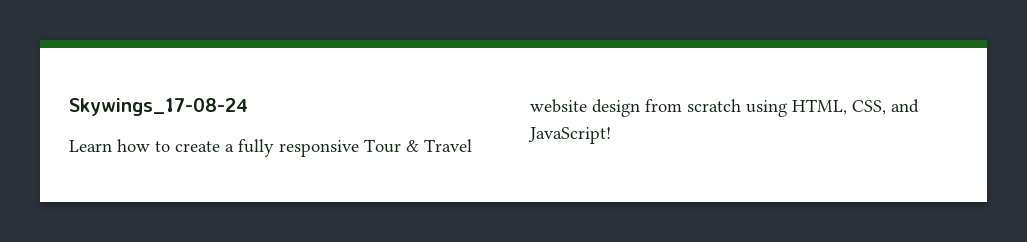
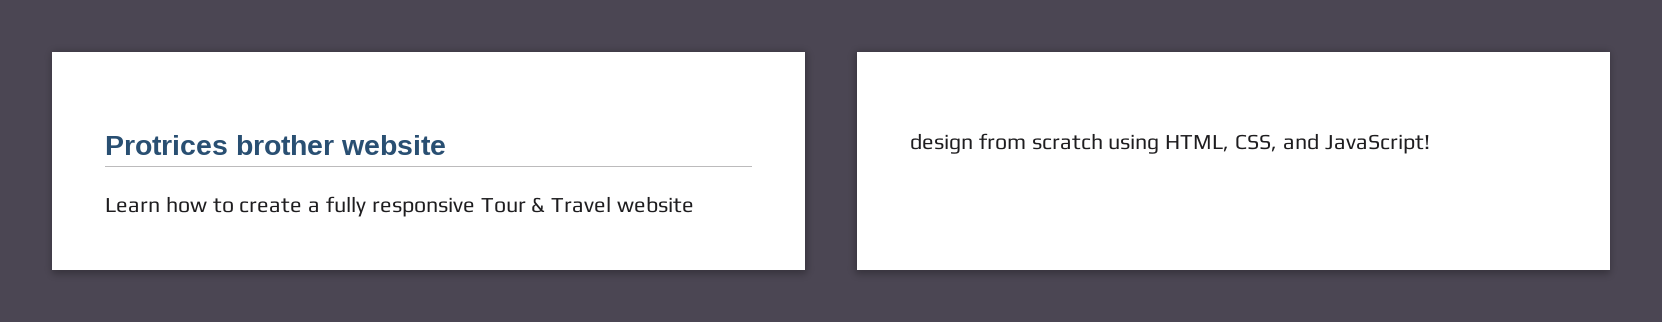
- Skywings_17-08-24
+ Protrices brother website

